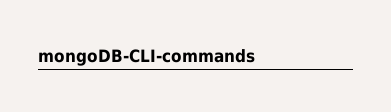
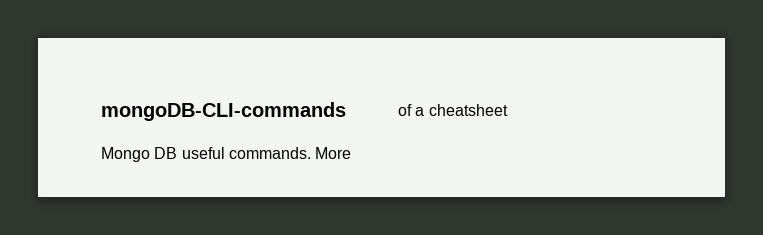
+ Mongo DB useful commands. More of a cheatsheet

